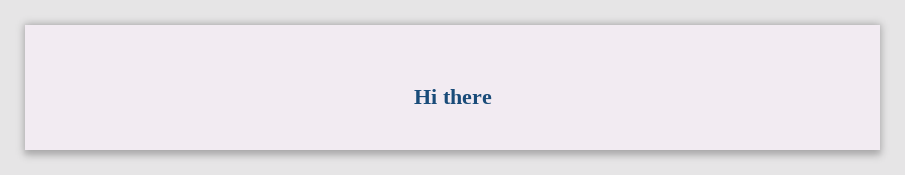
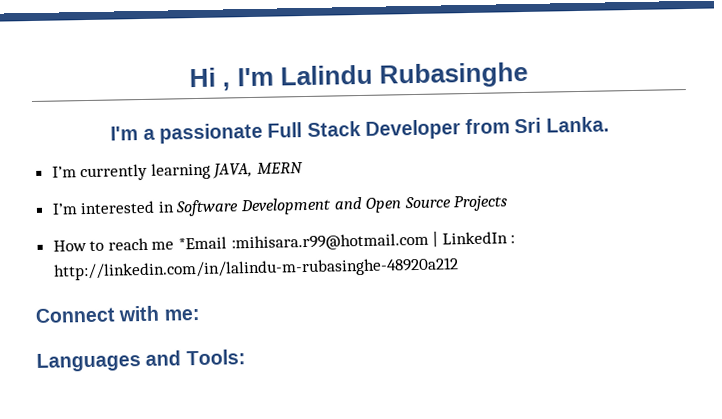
- Hi there
+ Hi , I'm Lalindu Rubasinghe
+ I'm a passionate Full Stack Developer from Sri Lanka.
+ I’m currently learning JAVA, MERN
+ I’m interested in Software Development and Open Source Projects
+ How to reach me *Email :mihisara.r99@hotmail.com | LinkedIn : http://linkedin.com/in/lalindu-m-rubasinghe-48920a212
+ Connect with me:
+ Languages and Tools:

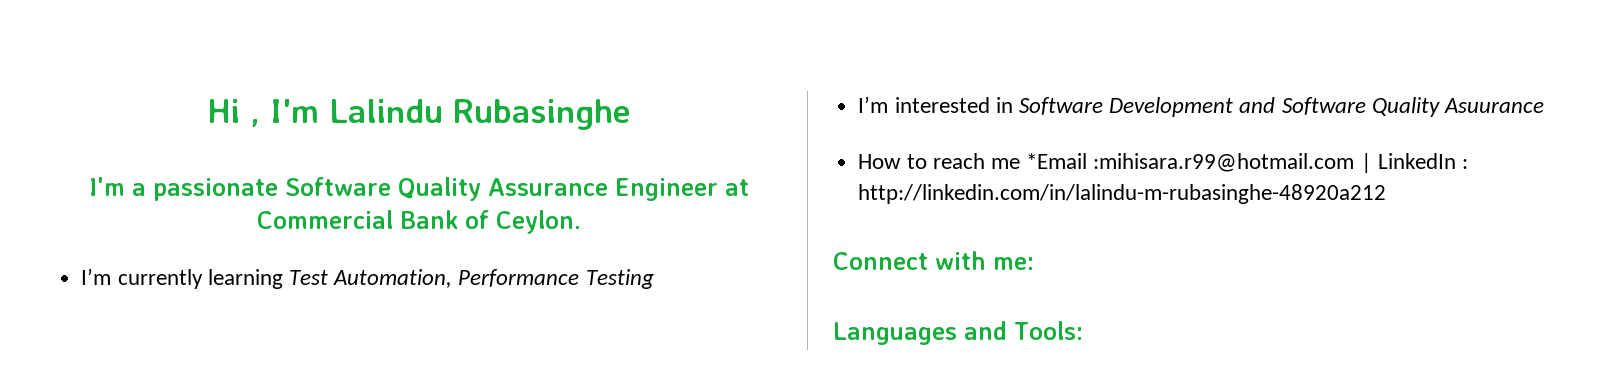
- I'm a passionate Full Stack Developer from Sri Lanka.
+ I'm a passionate Software Quality Assurance Engineer at Commercial Bank of Ceylon.
- I’m currently learning JAVA, MERN
+ I’m currently learning Test Automation, Performance Testing
- I’m interested in Software Development and Open Source Projects
+ I’m interested in Software Development and Software Quality Asuurance

